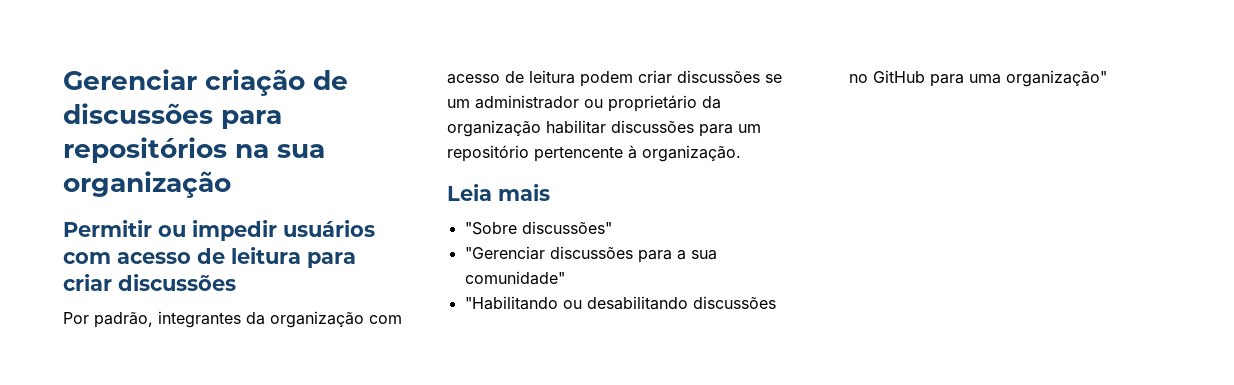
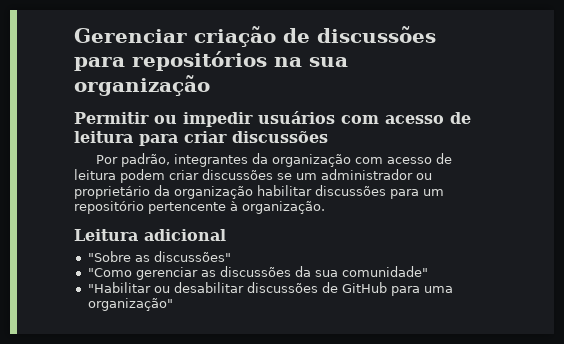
- Leia mais
+ Leitura adicional
- "Sobre discussões"
+ "Sobre as discussões"
- "Gerenciar discussões para a sua comunidade"
- "Habilitando ou desabilitando discussões no GitHub para uma organização"
+ "Como gerenciar as discussões da sua comunidade"
+ "Habilitar ou desabilitar discussões de GitHub para uma organização"

